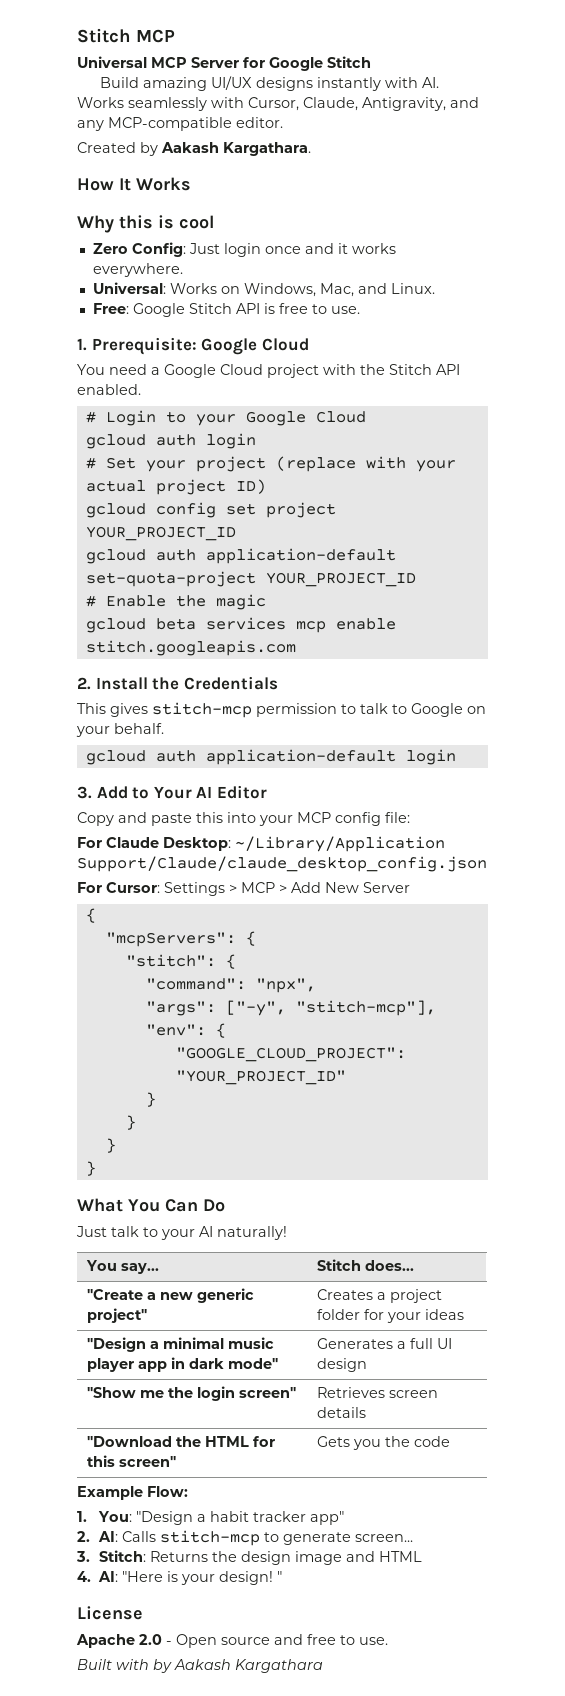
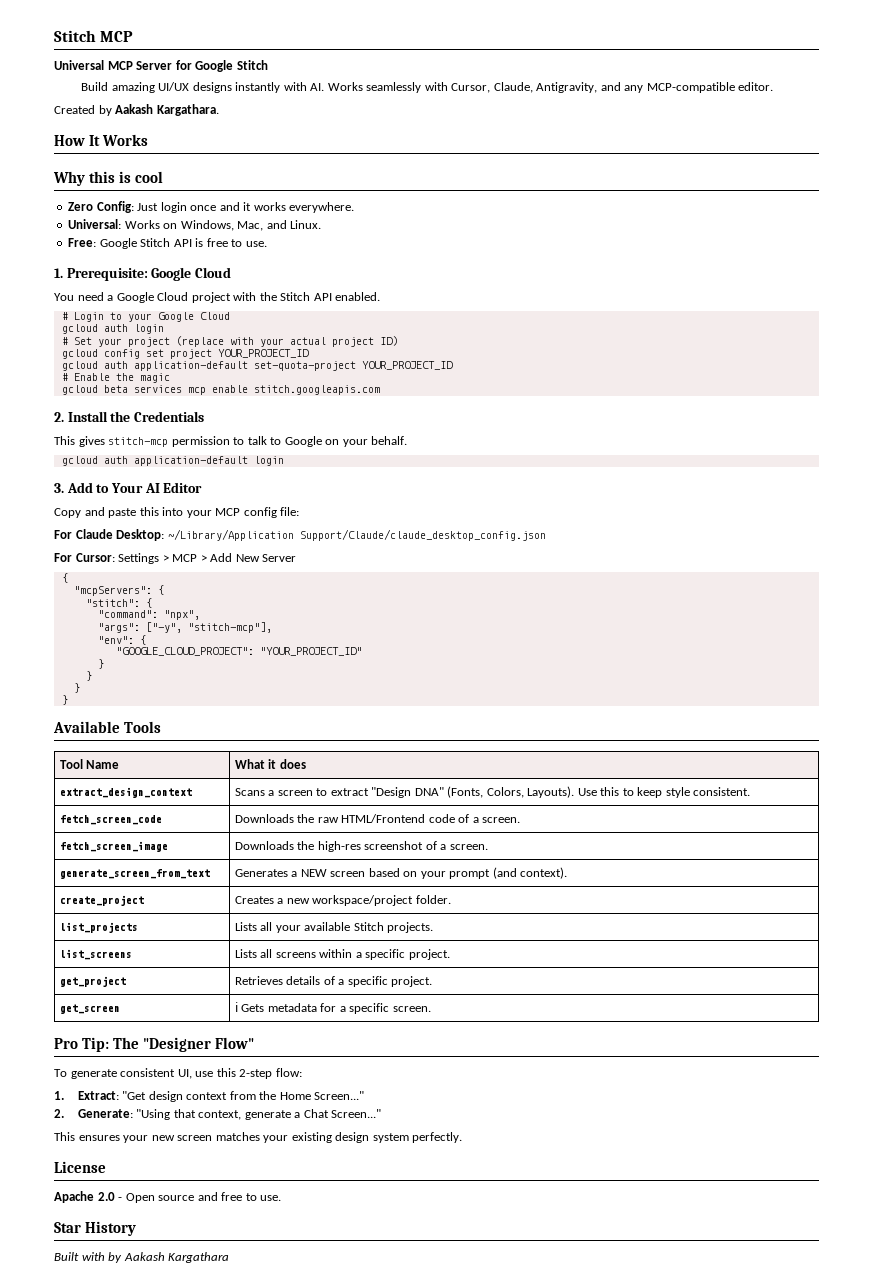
- What You Can Do
- Just talk to your AI naturally!
- You say... | Stitch does...
- "Create a new generic project" | Creates a project folder for your ideas
- "Design a minimal music player app in dark mode" | Generates a full UI design
- "Show me the login screen" | Retrieves screen details
- "Download the HTML for this screen" | Gets you the code
- Example Flow:
- 1. You: "Design a habit tracker app"
- 2. AI: Calls stitch-mcp to generate screen...
- 3. Stitch: Returns the design image and HTML
- 4. AI: "Here is your design! "
+ Available Tools
+ Tool Name | What it does
+ extract_design_context | Scans a screen to extract "Design DNA" (Fonts, Colors, Layouts). Use this to keep style consistent.
+ fetch_screen_code | Downloads the raw HTML/Frontend code of a screen.
+ fetch_screen_image | Downloads the high-res screenshot of a screen.
+ generate_screen_from_text | Generates a NEW screen based on your prompt (and context).
+ create_project | Creates a new workspace/project folder.
+ list_projects | Lists all your available Stitch projects.
+ list_screens | Lists all screens within a specific project.
+ get_project | Retrieves details of a specific project.
+ get_screen | ℹ Gets metadata for a specific screen.
+ Pro Tip: The "Designer Flow"
+ To generate consistent UI, use this 2-step flow:
+ 1. Extract: "Get design context from the Home Screen..."
+ 2. Generate: "Using that context, generate a Chat Screen..."
+ This ensures your new screen matches your existing design system perfectly.
+ Star History

